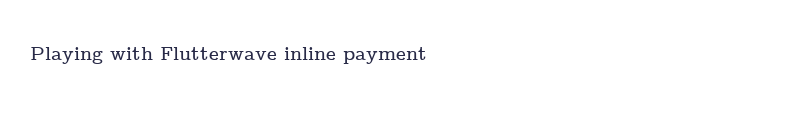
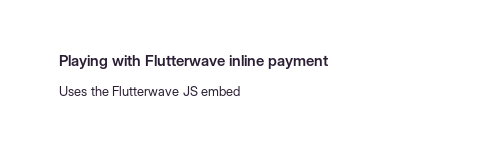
+ Uses the Flutterwave JS embed

